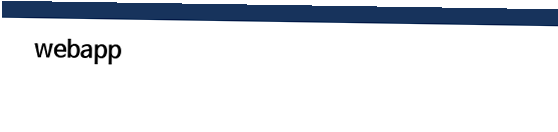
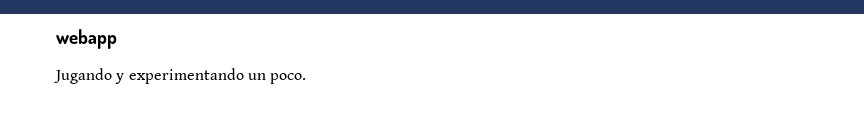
+ Jugando y experimentando un poco.

